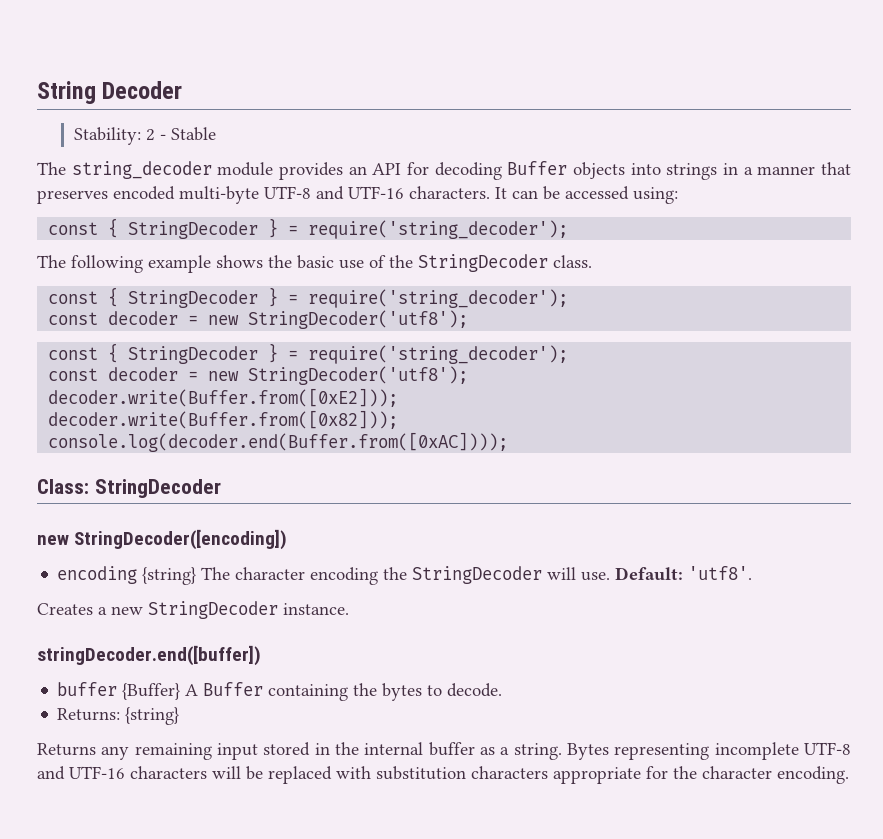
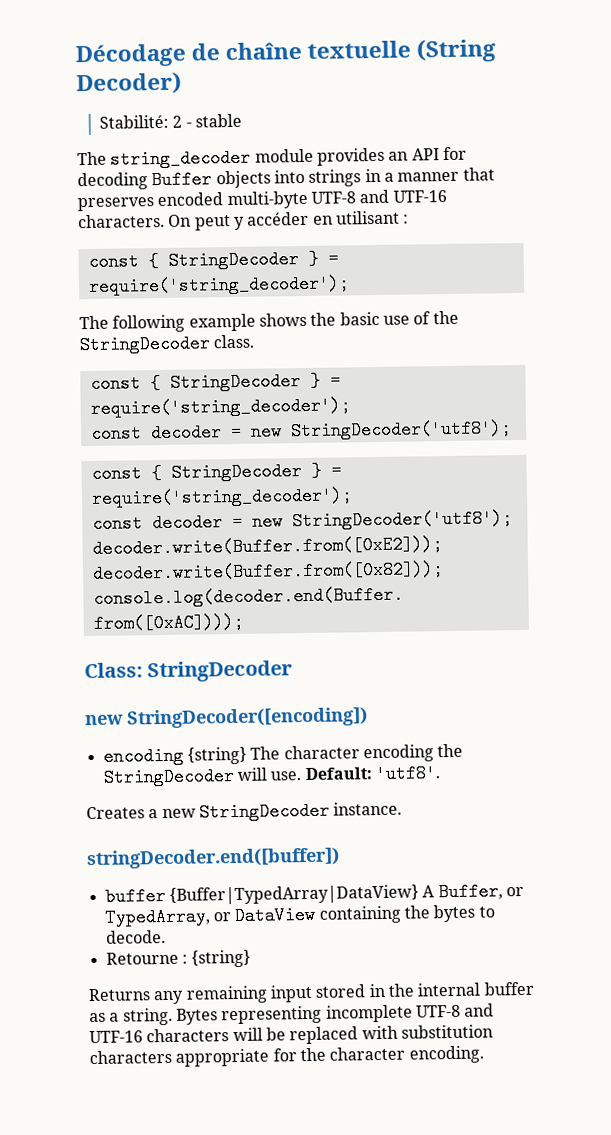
- String Decoder
- Stability: 2 - Stable
+ Décodage de chaîne textuelle (String Decoder)
+ Stabilité: 2 - stable
- It can be accessed using:
+ On peut y accéder en utilisant :
- buffer {Buffer} A Buffer containing the bytes to decode.
+ buffer {Buffer|TypedArray|DataView} A Buffer, or TypedArray, or DataView containing the bytes to decode.
- Returns: {string}
+ Retourne : {string}

